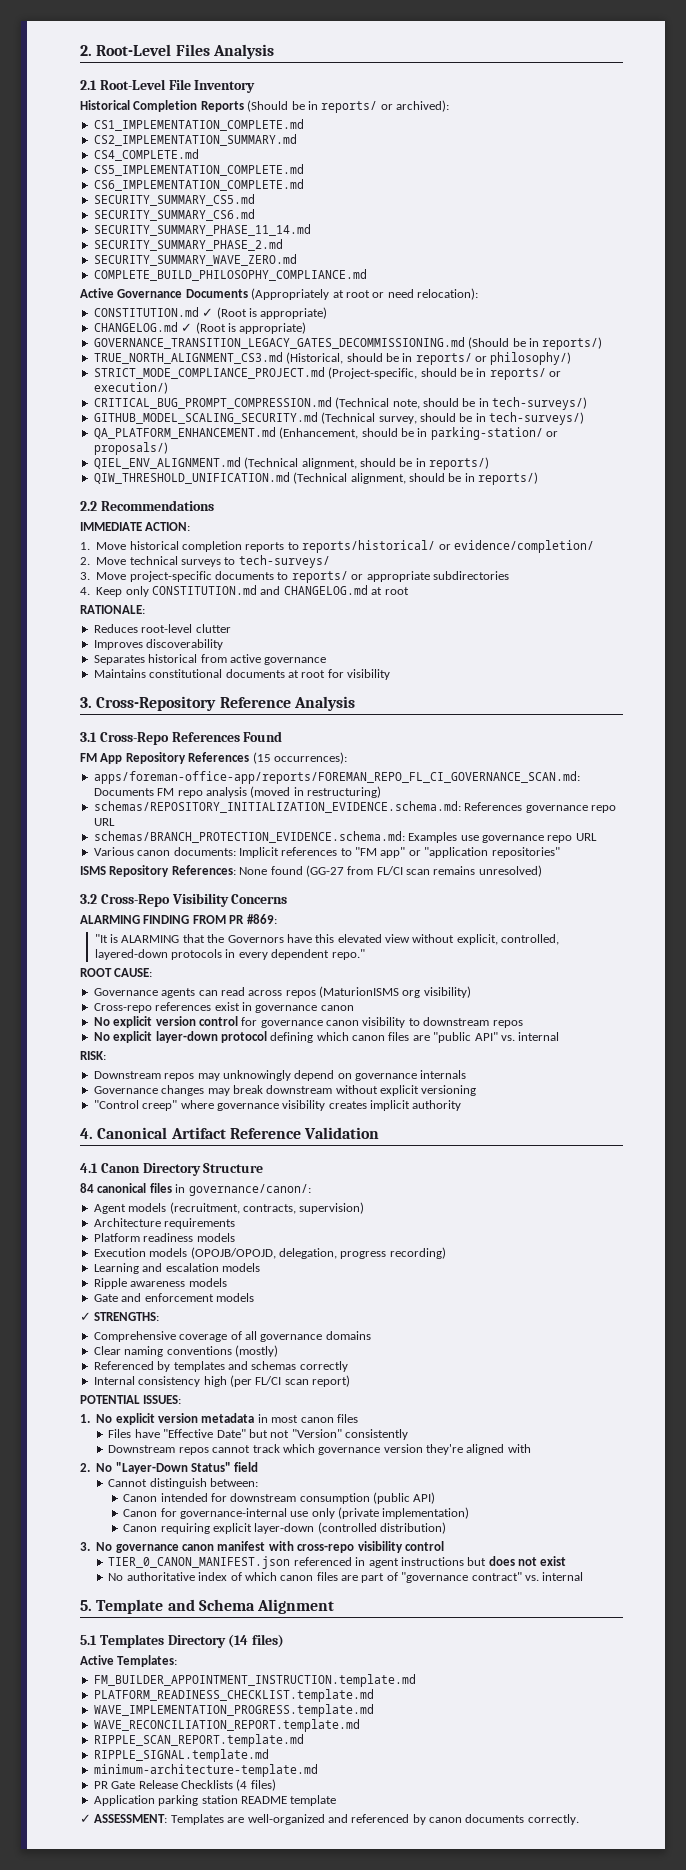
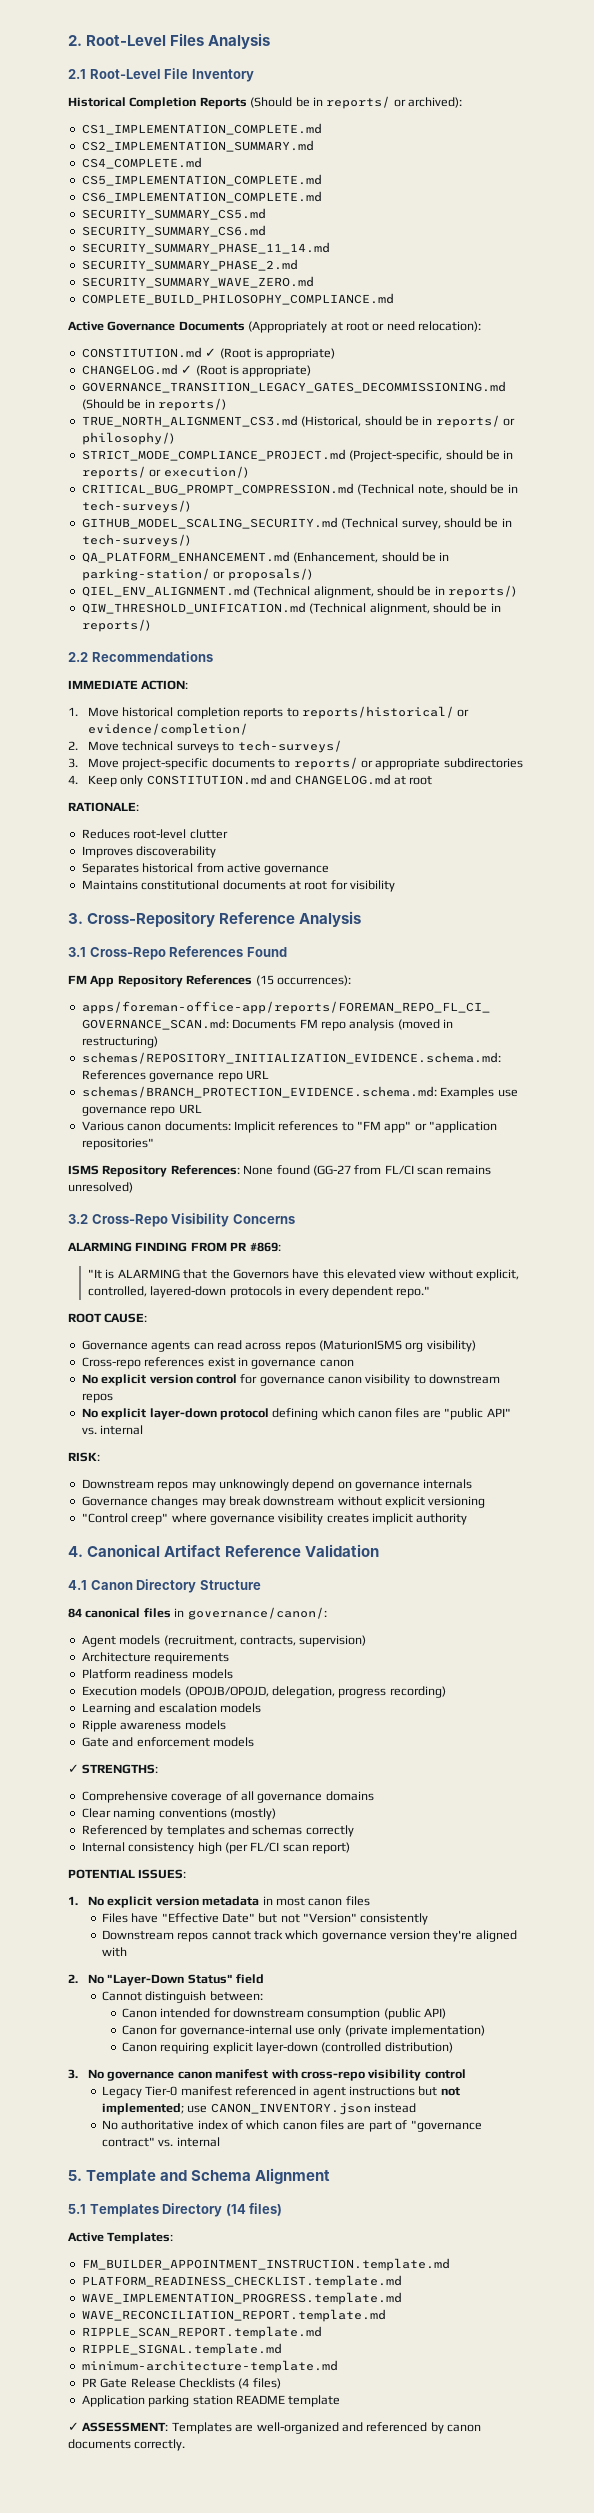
- TIER_0_CANON_MANIFEST.json referenced in agent instructions but does not exist
+ Legacy Tier-0 manifest referenced in agent instructions but not implemented; use CANON_INVENTORY.json instead

